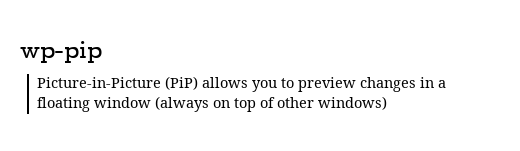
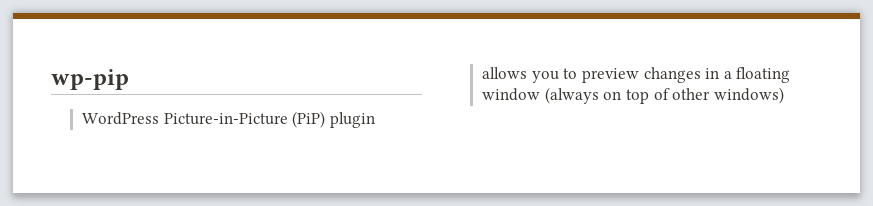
- Picture-in-Picture (PiP) allows you to preview changes in a floating window (always on top of other windows)
+ WordPress Picture-in-Picture (PiP) plugin allows you to preview changes in a floating window (always on top of other windows)

